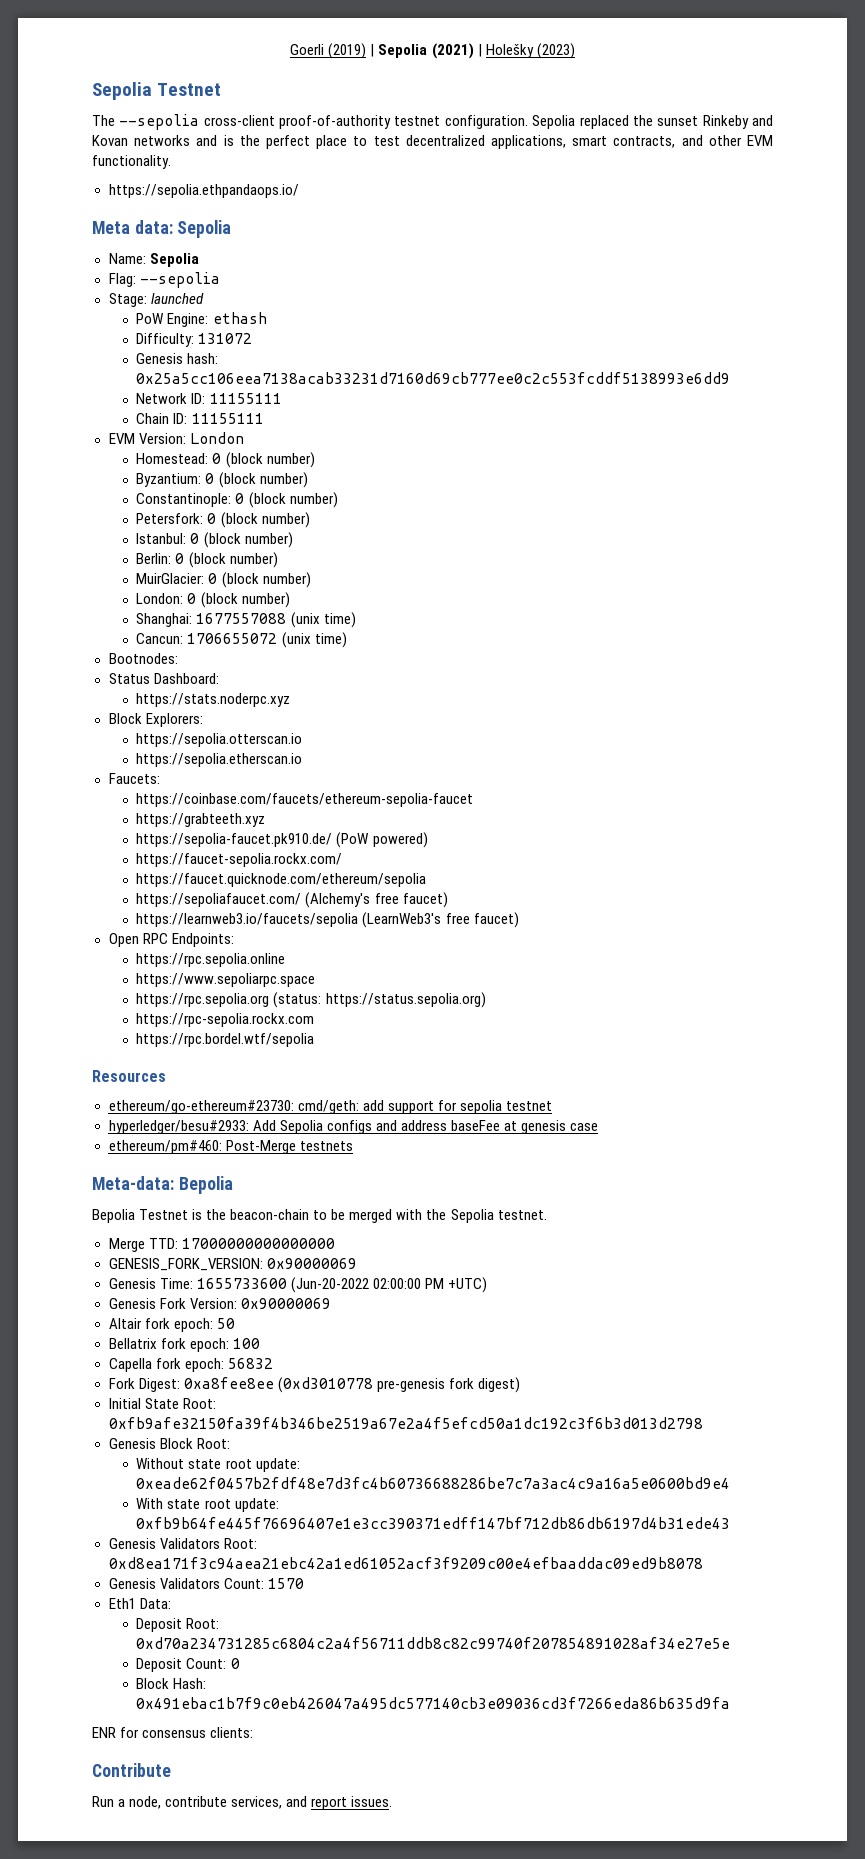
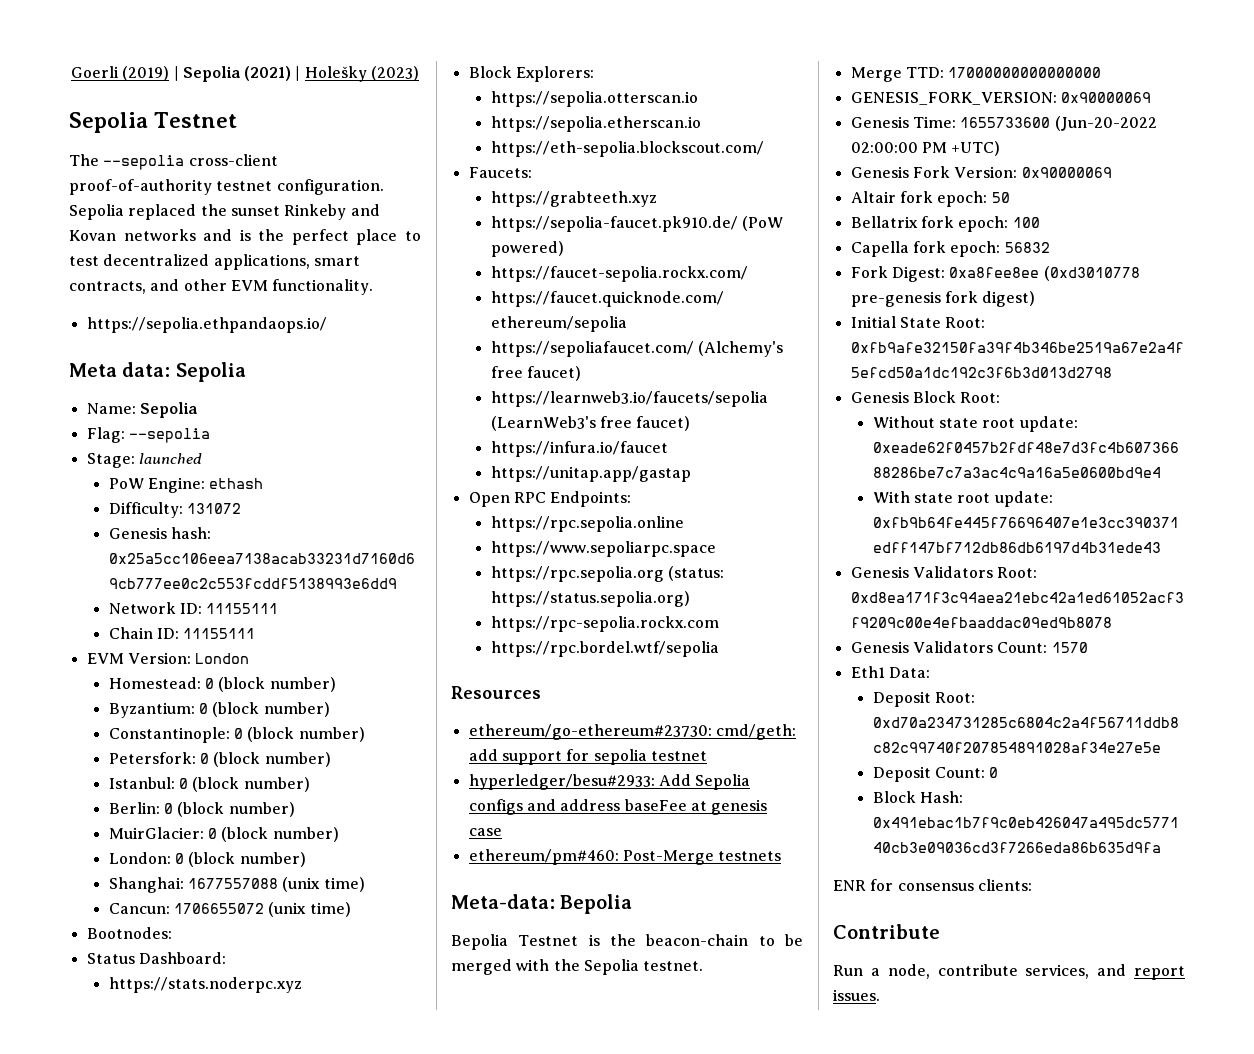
+ https://eth-sepolia.blockscout.com/
- https://coinbase.com/faucets/ethereum-sepolia-faucet
+ https://infura.io/faucet
+ https://unitap.app/gastap

